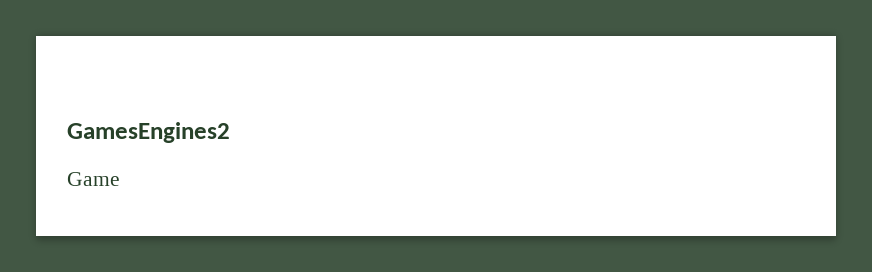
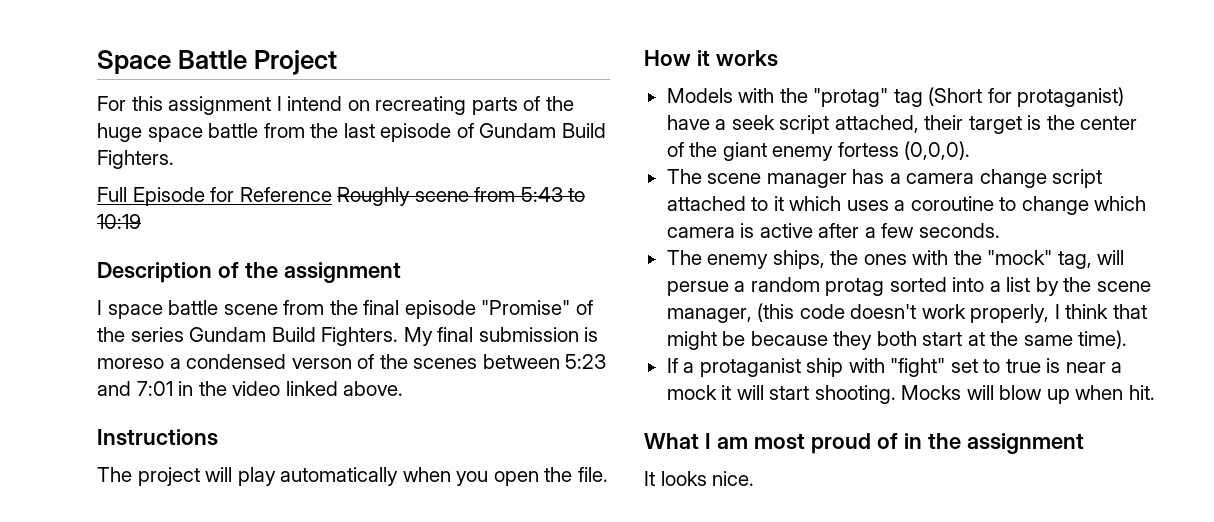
- GamesEngines2
- Game
+ Space Battle Project
+ For this assignment I intend on recreating parts of the huge space battle from the last episode of Gundam Build Fighters.
+ Full Episode for Reference Roughly scene from 5:43 to 10:19
+ Description of the assignment
+ I space battle scene from the final episode "Promise" of the series Gundam Build Fighters. My final submission is moreso a condensed verson of the scenes between 5:23 and 7:01 in the video linked above.
+ Instructions
+ The project will play automatically when you open the file.
+ How it works
+ Models with the "protag" tag (Short for protaganist) have a seek script attached, their target is the center of the giant enemy fortess (0,0,0).
+ The scene manager has a camera change script attached to it which uses a coroutine to change which camera is active after a few seconds.
+ The enemy ships, the ones with the "mock" tag, will persue a random protag sorted into a list by the scene manager, (this code doesn't work properly, I think that might be because they both start at the same time).
+ If a protaganist ship with "fight" set to true is near a mock it will start shooting. Mocks will blow up when hit.
+ What I am most proud of in the assignment
+ It looks nice.

